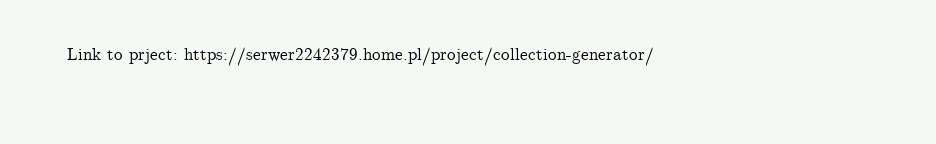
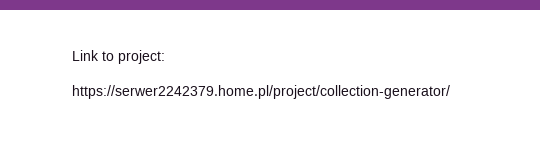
- Link to prject: https://serwer2242379.home.pl/project/collection-generator/
+ Link to project:
+ https://serwer2242379.home.pl/project/collection-generator/

